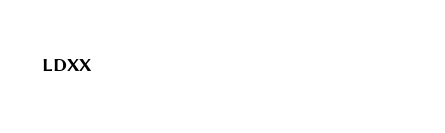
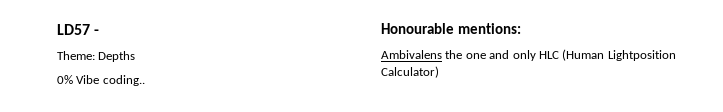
- LDXX
+ LD57 -
+ Theme: Depths
+ 0% Vibe coding..
+ Honourable mentions:
+ Ambivalens the one and only HLC (Human Lightposition Calculator)

